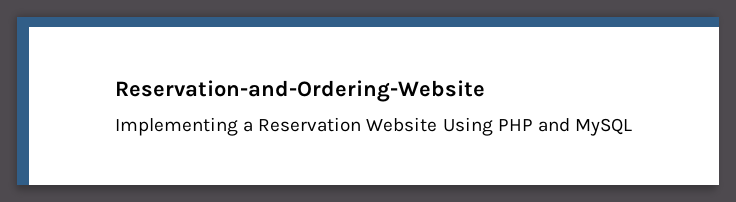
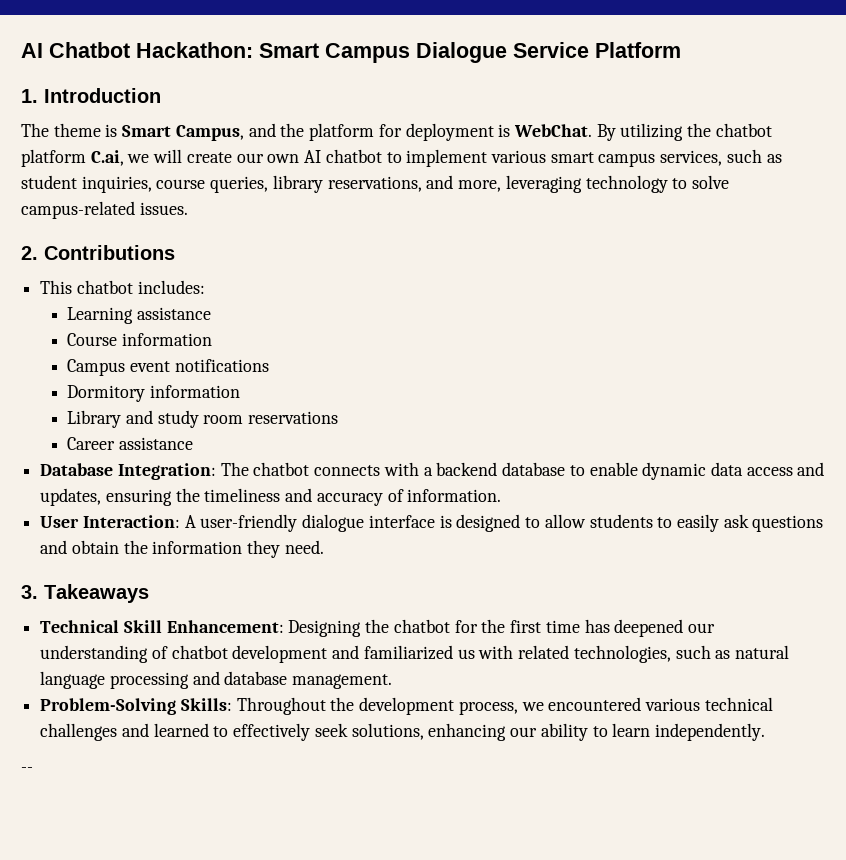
- Reservation-and-Ordering-Website
- Implementing a Reservation Website Using PHP and MySQL
+ AI Chatbot Hackathon: Smart Campus Dialogue Service Platform
+ 1. Introduction
+ The theme is Smart Campus, and the platform for deployment is WebChat. By utilizing the chatbot platform C.ai, we will create our own AI chatbot to implement various smart campus services, such as student inquiries, course queries, library reservations, and more, leveraging technology to solve campus-related issues.
+ 2. Contributions
+ This chatbot includes:
+ Learning assistance
+ Course information
+ Campus event notifications
+ Dormitory information
+ Library and study room reservations
+ Career assistance
+ Database Integration: The chatbot connects with a backend database to enable dynamic data access and updates, ensuring the timeliness and accuracy of information.
+ User Interaction: A user-friendly dialogue interface is designed to allow students to easily ask questions and obtain the information they need.
+ 3. Takeaways
+ Technical Skill Enhancement: Designing the chatbot for the first time has deepened our understanding of chatbot development and familiarized us with related technologies, such as natural language processing and database management.
+ Problem-Solving Skills: Throughout the development process, we encountered various technical challenges and learned to effectively seek solutions, enhancing our ability to learn independently.
+ --

